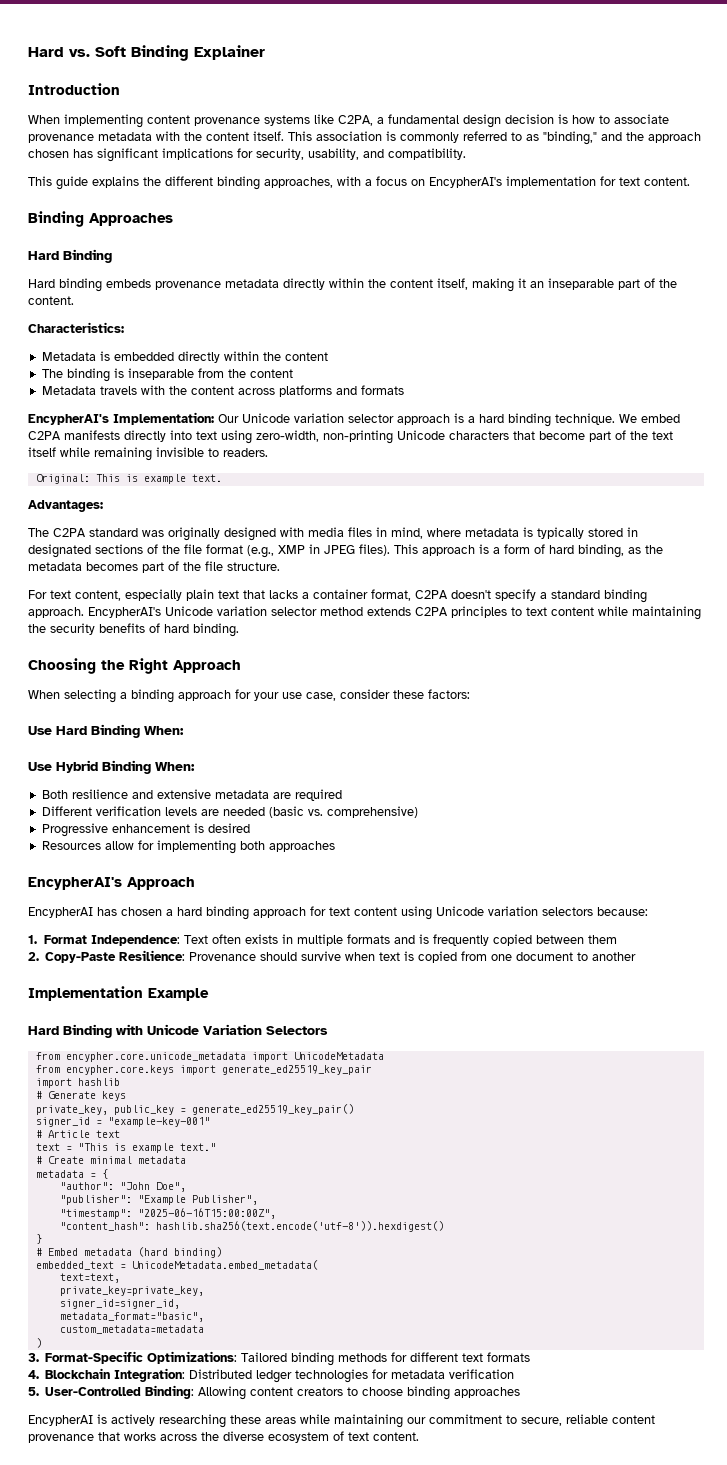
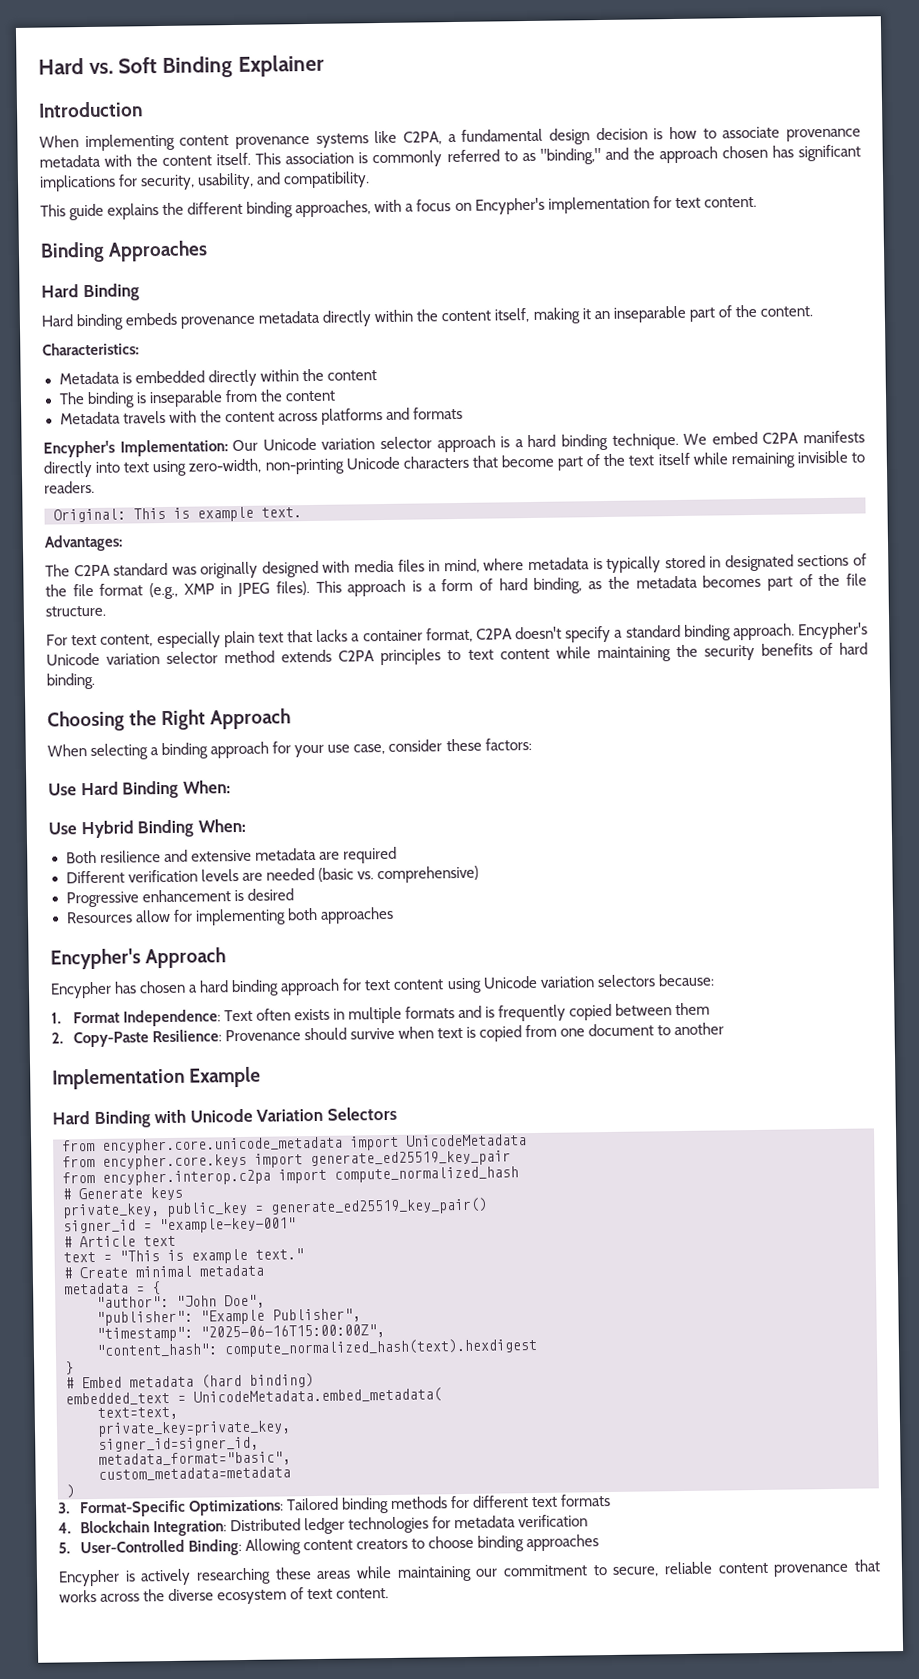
- This guide explains the different binding approaches, with a focus on EncypherAI's implementation for text content.
+ This guide explains the different binding approaches, with a focus on Encypher's implementation for text content.
- EncypherAI's Implementation: Our Unicode variation selector approach is a hard binding technique.
+ Encypher's Implementation: Our Unicode variation selector approach is a hard binding technique.
- EncypherAI's Unicode variation selector method extends C2PA principles to text content while maintaining the security benefits of hard binding.
+ Encypher's Unicode variation selector method extends C2PA principles to text content while maintaining the security benefits of hard binding.
- EncypherAI's Approach
- EncypherAI has chosen a hard binding approach for text content using Unicode variation selectors because:
+ Encypher's Approach
+ Encypher has chosen a hard binding approach for text content using Unicode variation selectors because:
- import hashlib
+ from encypher.interop.c2pa import compute_normalized_hash
- "content_hash": hashlib.sha256(text.encode('utf-8')).hexdigest()
+ "content_hash": compute_normalized_hash(text).hexdigest
- EncypherAI is actively researching these areas while maintaining our commitment to secure, reliable content provenance that works across the diverse ecosystem of text content.
+ Encypher is actively researching these areas while maintaining our commitment to secure, reliable content provenance that works across the diverse ecosystem of text content.

